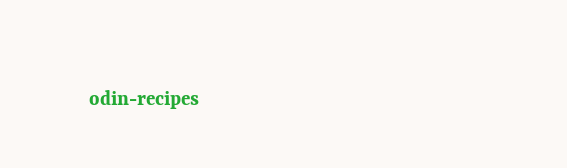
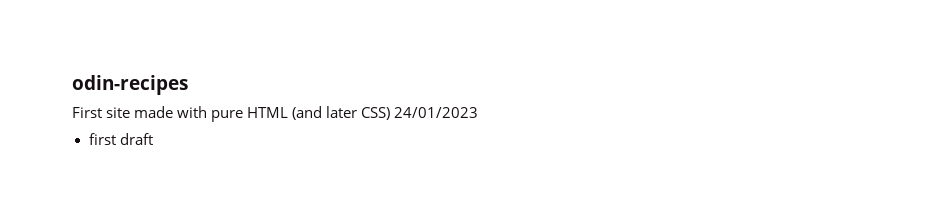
+ First site made with pure HTML (and later CSS) 24/01/2023
+ first draft

